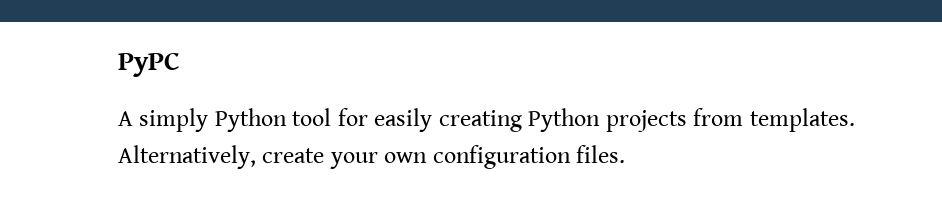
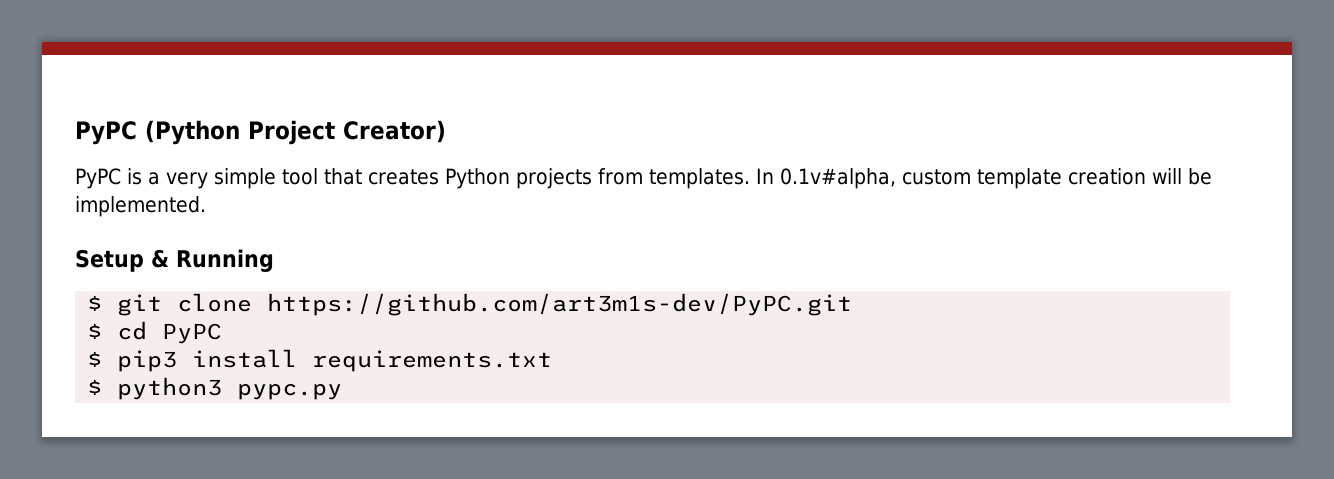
- PyPC
- A simply Python tool for easily creating Python projects from templates. Alternatively, create your own configuration files.
+ PyPC (Python Project Creator)
+ PyPC is a very simple tool that creates Python projects from templates. In 0.1v#alpha, custom template creation will be implemented.
+ Setup & Running
+ $ git clone https://github.com/art3m1s-dev/PyPC.git
+ $ cd PyPC
+ $ pip3 install requirements.txt
+ $ python3 pypc.py

